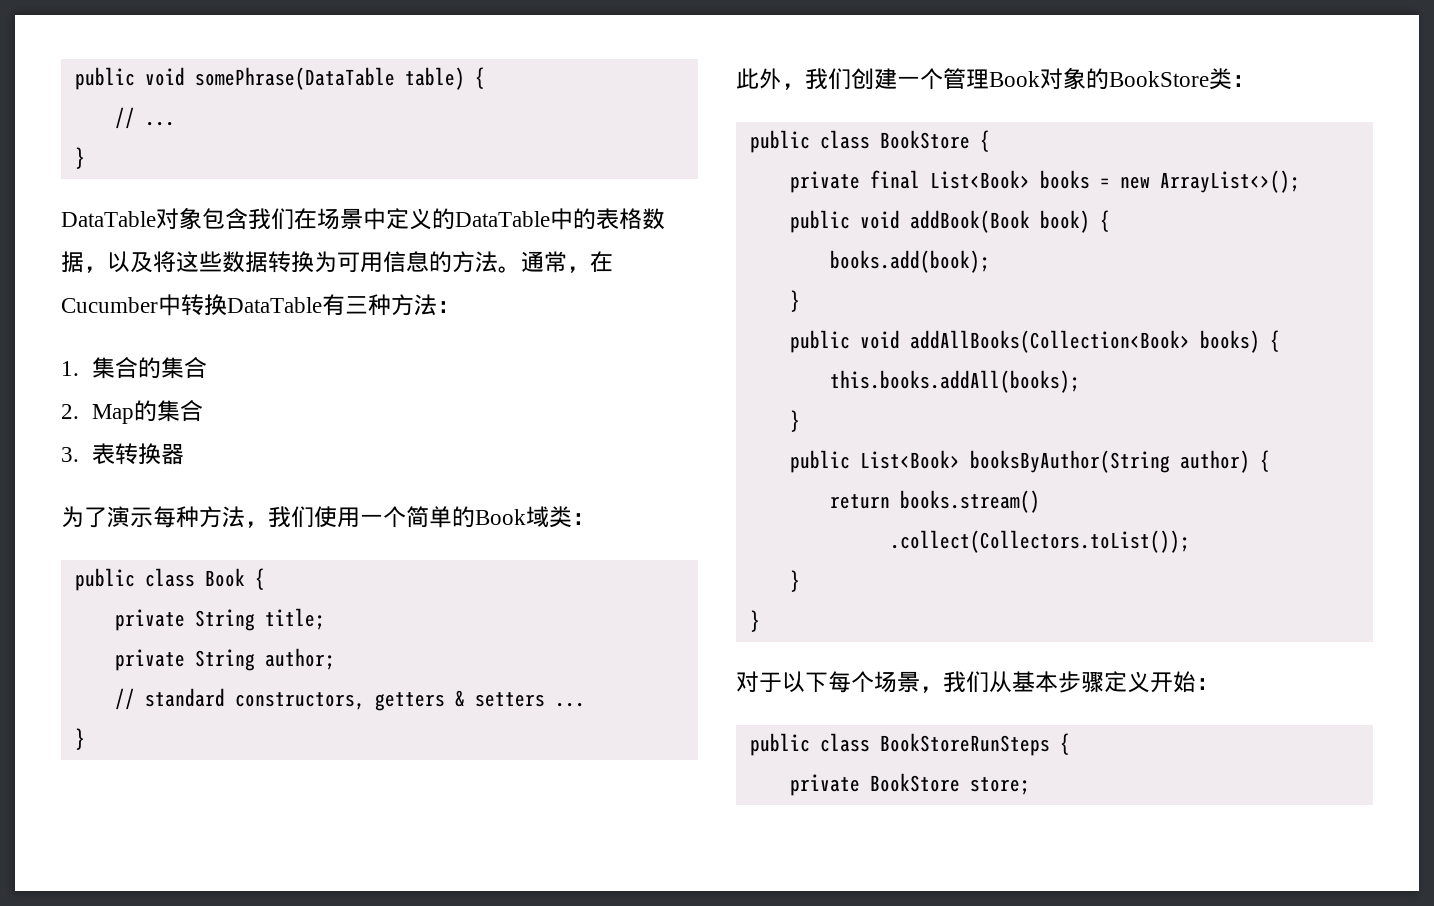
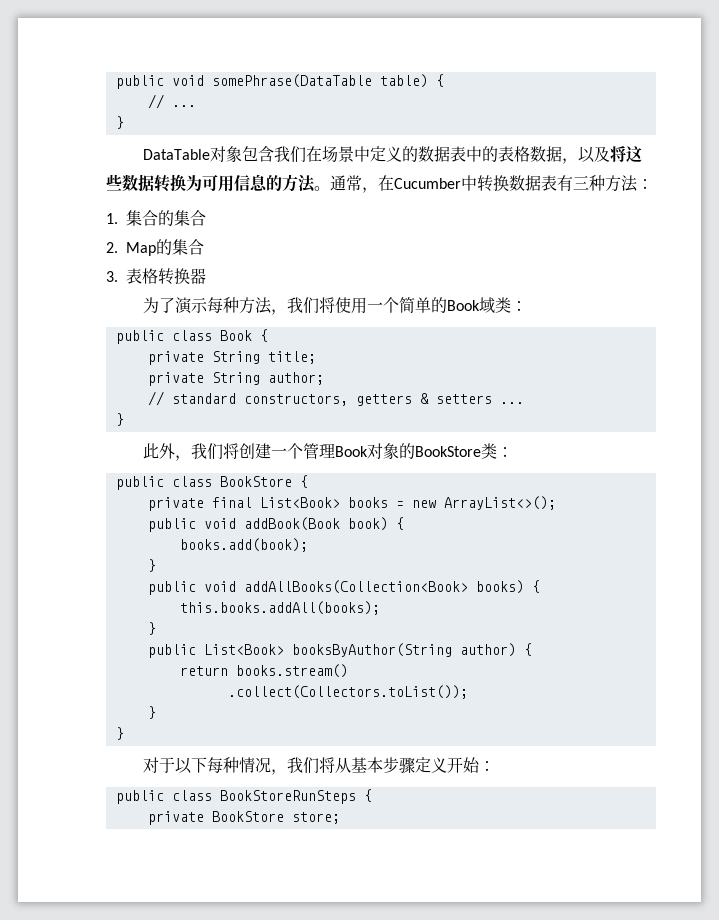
- DataTable对象包含我们在场景中定义的DataTable中的表格数据，以及将这些数据转换为可用信息的方法。
+ DataTable对象包含我们在场景中定义的数据表中的表格数据，以及将这些数据转换为可用信息的方法。
- 通常，在Cucumber中转换DataTable有三种方法：
+ 通常，在Cucumber中转换数据表有三种方法：
- 3.表转换器
+ 3.表格转换器
- 为了演示每种方法，我们使用一个简单的Book域类：
+ 为了演示每种方法，我们将使用一个简单的Book域类：
- 此外，我们创建一个管理Book对象的BookStore类：
+ 此外，我们将创建一个管理Book对象的BookStore类：
- 对于以下每个场景，我们从基本步骤定义开始：
+ 对于以下每种情况，我们将从基本步骤定义开始：

